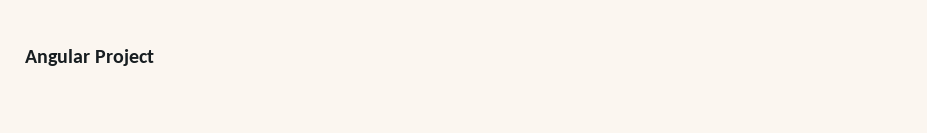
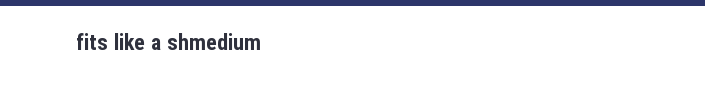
- Angular Project
+ fits like a shmedium

